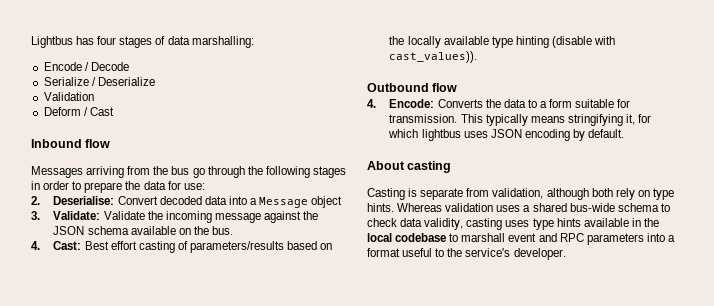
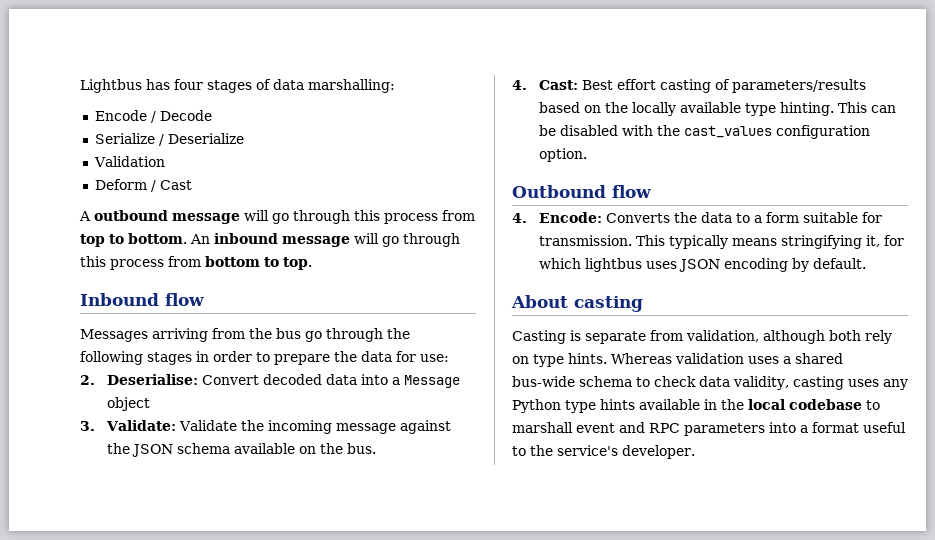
+ A outbound message will go through this process from top to bottom. An inbound message will go through this process from bottom to top.
- 4. Cast: Best effort casting of parameters/results based on the locally available type hinting (disable with cast_values)).
+ 4. Cast: Best effort casting of parameters/results based on the locally available type hinting. This can be disabled with the cast_values configuration option.
- Whereas validation uses a shared bus-wide schema to check data validity, casting uses type hints available in the local codebase to marshall event and RPC parameters into a format useful to the service's developer.
+ Whereas validation uses a shared bus-wide schema to check data validity, casting uses any Python type hints available in the local codebase to marshall event and RPC parameters into a format useful to the service's developer.

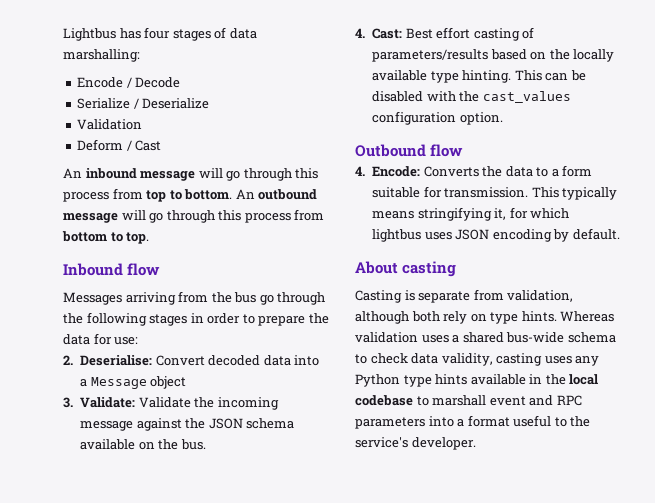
- A outbound message will go through this process from top to bottom.
+ An inbound message will go through this process from top to bottom.
- An inbound message will go through this process from bottom to top.
+ An outbound message will go through this process from bottom to top.

